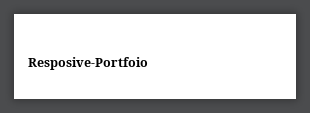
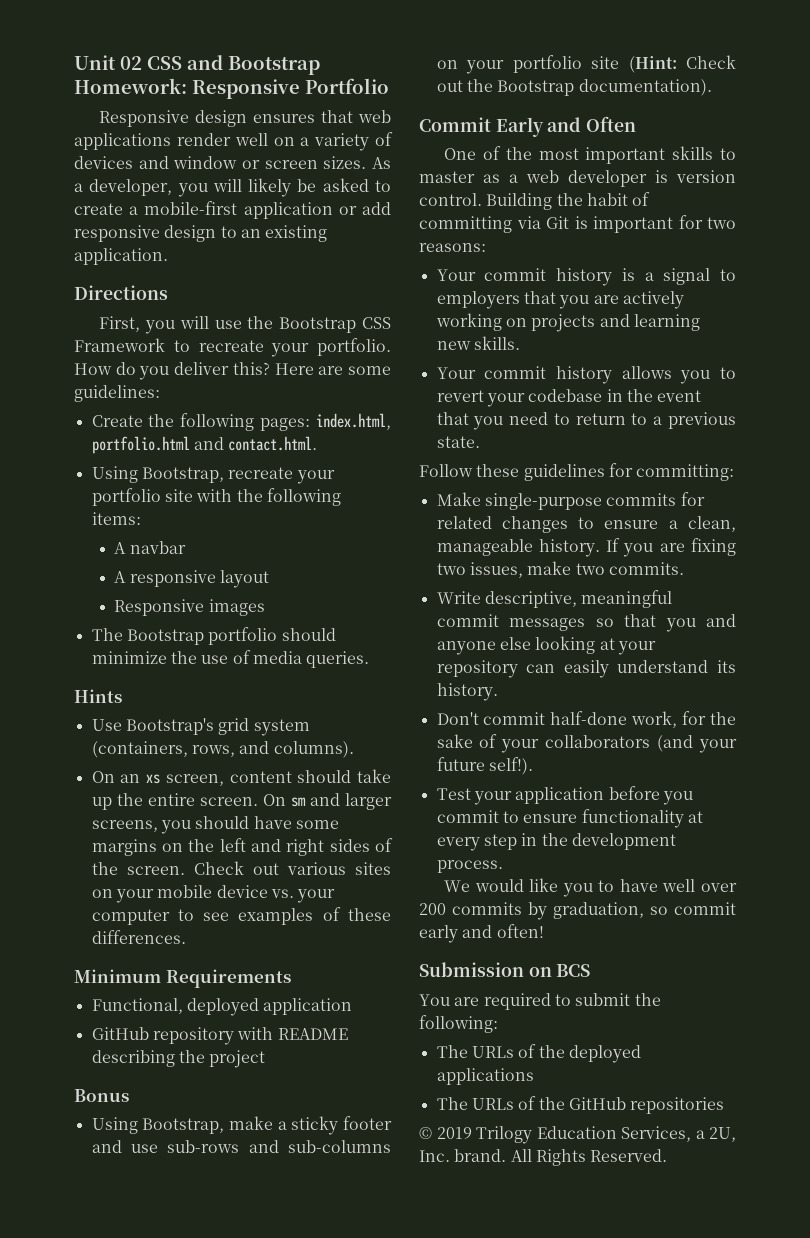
- Resposive-Portfoio
+ Unit 02 CSS and Bootstrap Homework: Responsive Portfolio
+ Responsive design ensures that web applications render well on a variety of devices and window or screen sizes. As a developer, you will likely be asked to create a mobile-first application or add responsive design to an existing application.
+ Directions
+ First, you will use the Bootstrap CSS Framework to recreate your portfolio. How do you deliver this? Here are some guidelines:
+ Create the following pages: index.html, portfolio.html and contact.html.
+ Using Bootstrap, recreate your portfolio site with the following items:
+ A navbar
+ A responsive layout
+ Responsive images
+ The Bootstrap portfolio should minimize the use of media queries.
+ Hints
+ Use Bootstrap's grid system (containers, rows, and columns).
+ On an xs screen, content should take up the entire screen. On sm and larger screens, you should have some margins on the left and right sides of the screen. Check out various sites on your mobile device vs. your computer to see examples of these differences.
+ Minimum Requirements
+ Functional, deployed application
+ GitHub repository with README describing the project
+ Bonus
+ Using Bootstrap, make a sticky footer and use sub-rows and sub-columns on your portfolio site (Hint: Check out the Bootstrap documentation).
+ Commit Early and Often
+ One of the most important skills to master as a web developer is version control. Building the habit of committing via Git is important for two reasons:
+ Your commit history is a signal to employers that you are actively working on projects and learning new skills.
+ Your commit history allows you to revert your codebase in the event that you need to return to a previous state.
+ Follow these guidelines for committing:
+ Make single-purpose commits for related changes to ensure a clean, manageable history. If you are fixing two issues, make two commits.
+ Write descriptive, meaningful commit messages so that you and anyone else looking at your repository can easily understand its history.
+ Don't commit half-done work, for the sake of your collaborators (and your future self!).
+ Test your application before you commit to ensure functionality at every step in the development process.
+ We would like you to have well over 200 commits by graduation, so commit early and often!
+ Submission on BCS
+ You are required to submit the following:
+ The URLs of the deployed applications
+ The URLs of the GitHub repositories
+ © 2019 Trilogy Education Services, a 2U, Inc. brand. All Rights Reserved.

